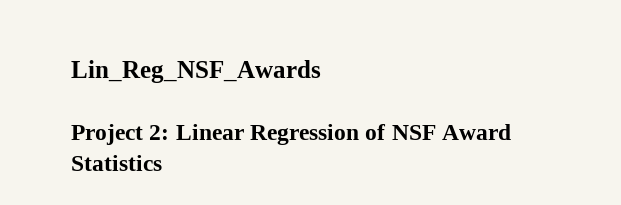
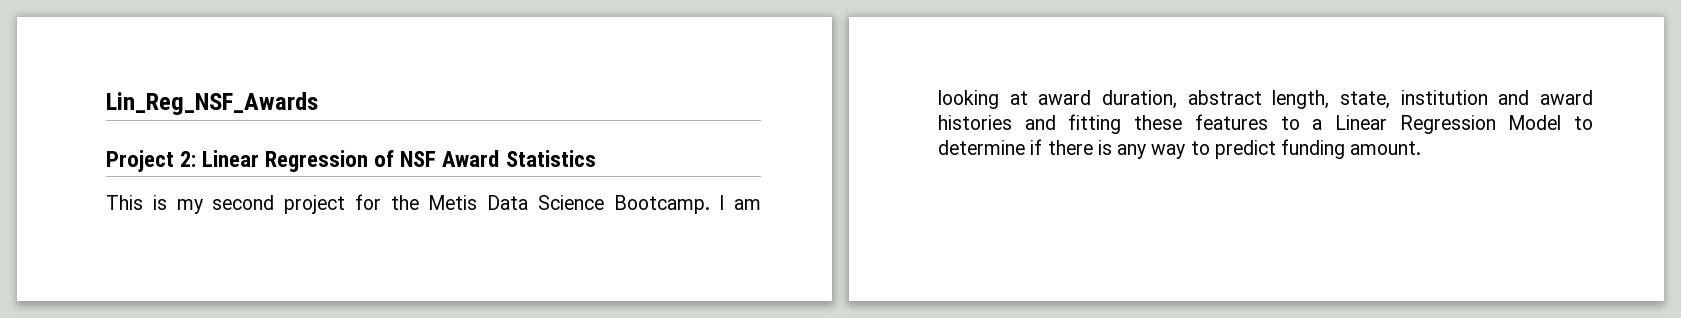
+ This is my second project for the Metis Data Science Bootcamp. I am looking at award duration, abstract length, state, institution and award histories and fitting these features to a Linear Regression Model to determine if there is any way to predict funding amount.

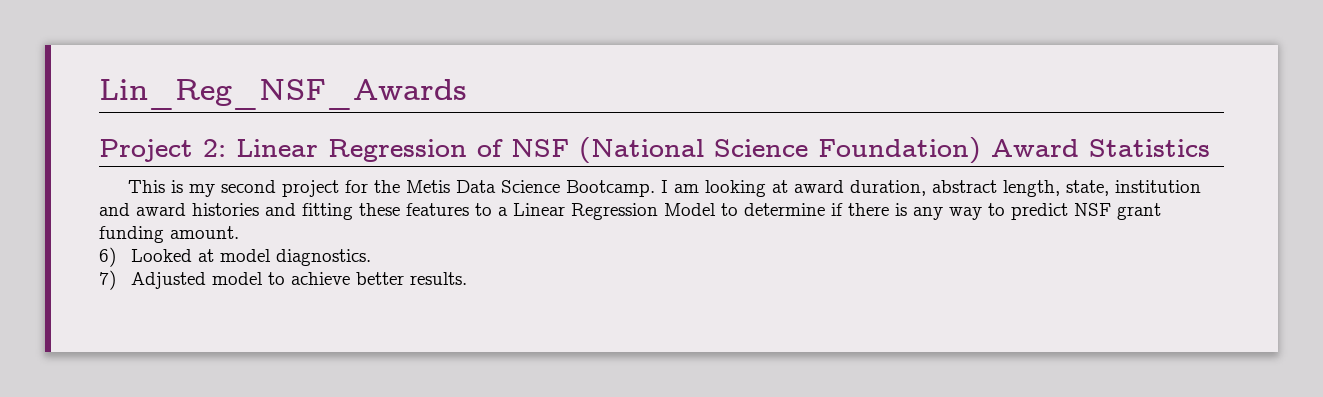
- Project 2: Linear Regression of NSF Award Statistics
+ Project 2: Linear Regression of NSF (National Science Foundation) Award Statistics
- I am looking at award duration, abstract length, state, institution and award histories and fitting these features to a Linear Regression Model to determine if there is any way to predict funding amount.
+ I am looking at award duration, abstract length, state, institution and award histories and fitting these features to a Linear Regression Model to determine if there is any way to predict NSF grant funding amount.
+ 6) Looked at model diagnostics.
+ 7) Adjusted model to achieve better results.

